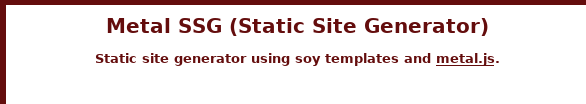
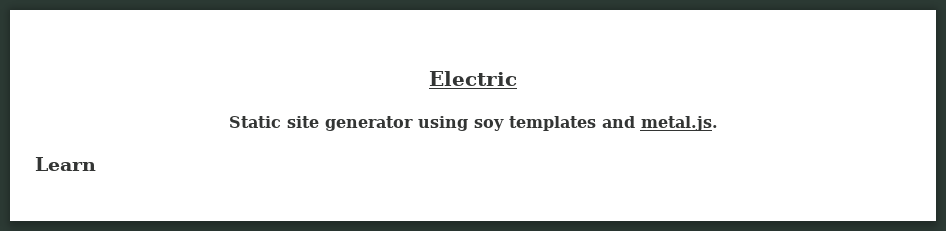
- Metal SSG (Static Site Generator)
+ Electric
+ Learn

